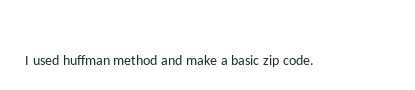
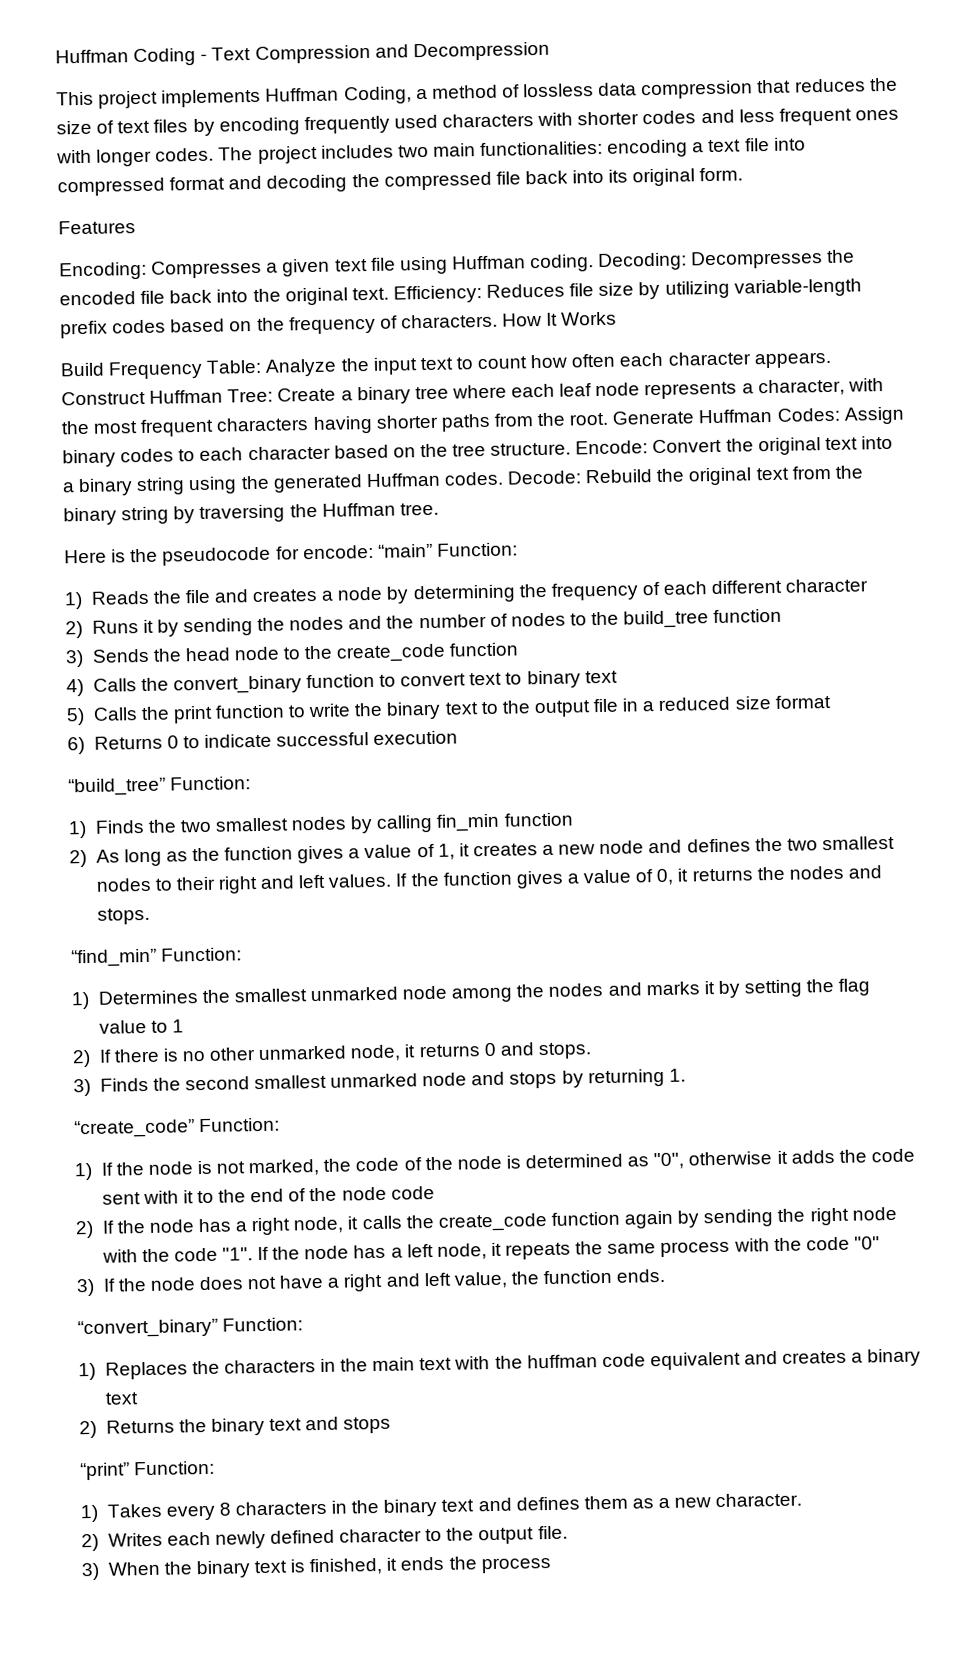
- I used huffman method and make a basic zip code.
+ Huffman Coding - Text Compression and Decompression
+ This project implements Huffman Coding, a method of lossless data compression that reduces the size of text files by encoding frequently used characters with shorter codes and less frequent ones with longer codes. The project includes two main functionalities: encoding a text file into compressed format and decoding the compressed file back into its original form.
+ Features
+ Encoding: Compresses a given text file using Huffman coding. Decoding: Decompresses the encoded file back into the original text. Efficiency: Reduces file size by utilizing variable-length prefix codes based on the frequency of characters. How It Works
+ Build Frequency Table: Analyze the input text to count how often each character appears. Construct Huffman Tree: Create a binary tree where each leaf node represents a character, with the most frequent characters having shorter paths from the root. Generate Huffman Codes: Assign binary codes to each character based on the tree structure. Encode: Convert the original text into a binary string using the generated Huffman codes. Decode: Rebuild the original text from the binary string by traversing the Huffman tree.
+ Here is the pseudocode for encode: “main” Function:
+ 1) Reads the file and creates a node by determining the frequency of each different character
+ 2) Runs it by sending the nodes and the number of nodes to the build_tree function
+ 3) Sends the head node to the create_code function
+ 4) Calls the convert_binary function to convert text to binary text
+ 5) Calls the print function to write the binary text to the output file in a reduced size format
+ 6) Returns 0 to indicate successful execution
+ “build_tree” Function:
+ 1) Finds the two smallest nodes by calling fin_min function
+ 2) As long as the function gives a value of 1, it creates a new node and defines the two smallest nodes to their right and left values. If the function gives a value of 0, it returns the nodes and stops.
+ “find_min” Function:
+ 1) Determines the smallest unmarked node among the nodes and marks it by setting the flag value to 1
+ 2) If there is no other unmarked node, it returns 0 and stops.
+ 3) Finds the second smallest unmarked node and stops by returning 1.
+ “create_code” Function:
+ 1) If the node is not marked, the code of the node is determined as "0", otherwise it adds the code sent with it to the end of the node code
+ 2) If the node has a right node, it calls the create_code function again by sending the right node with the code "1". If the node has a left node, it repeats the same process with the code "0"
+ 3) If the node does not have a right and left value, the function ends.
+ “convert_binary” Function:
+ 1) Replaces the characters in the main text with the huffman code equivalent and creates a binary text
+ 2) Returns the binary text and stops
+ “print” Function:
+ 1) Takes every 8 characters in the binary text and defines them as a new character.
+ 2) Writes each newly defined character to the output file.
+ 3) When the binary text is finished, it ends the process

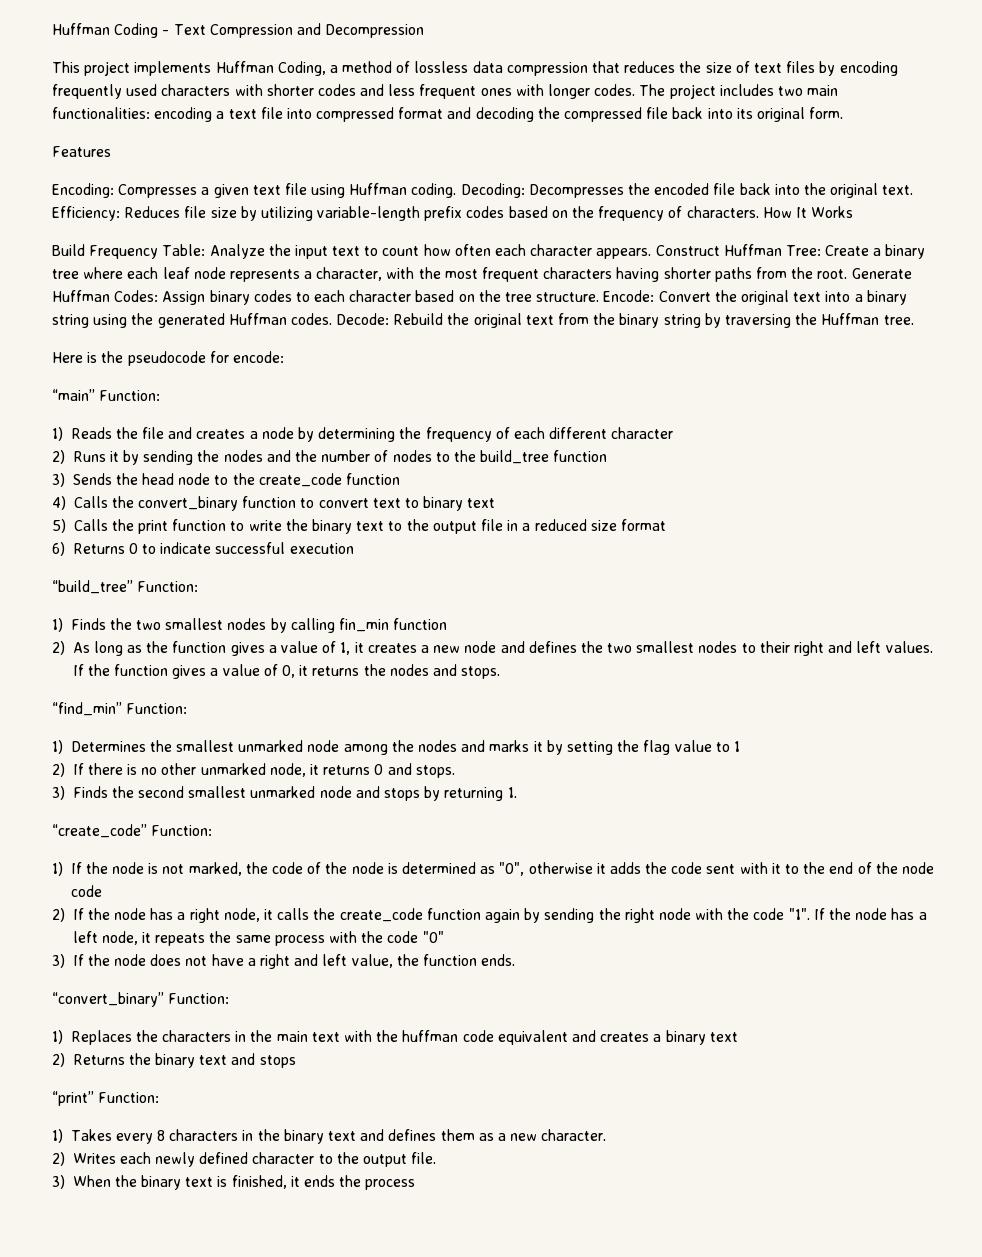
- Here is the pseudocode for encode: “main” Function:
+ Here is the pseudocode for encode:
+ “main” Function:

